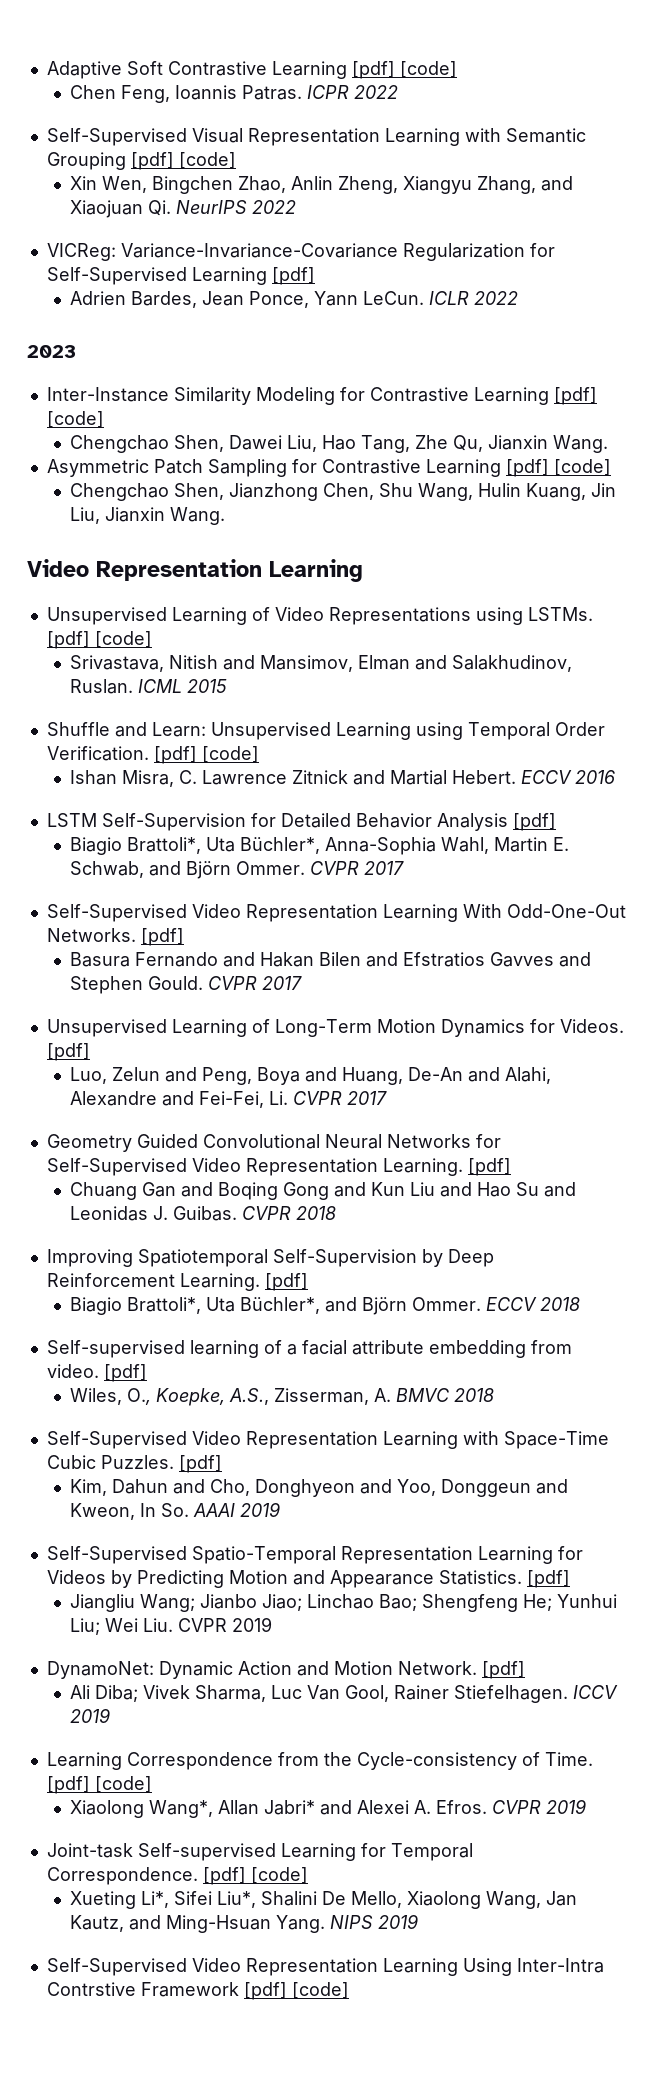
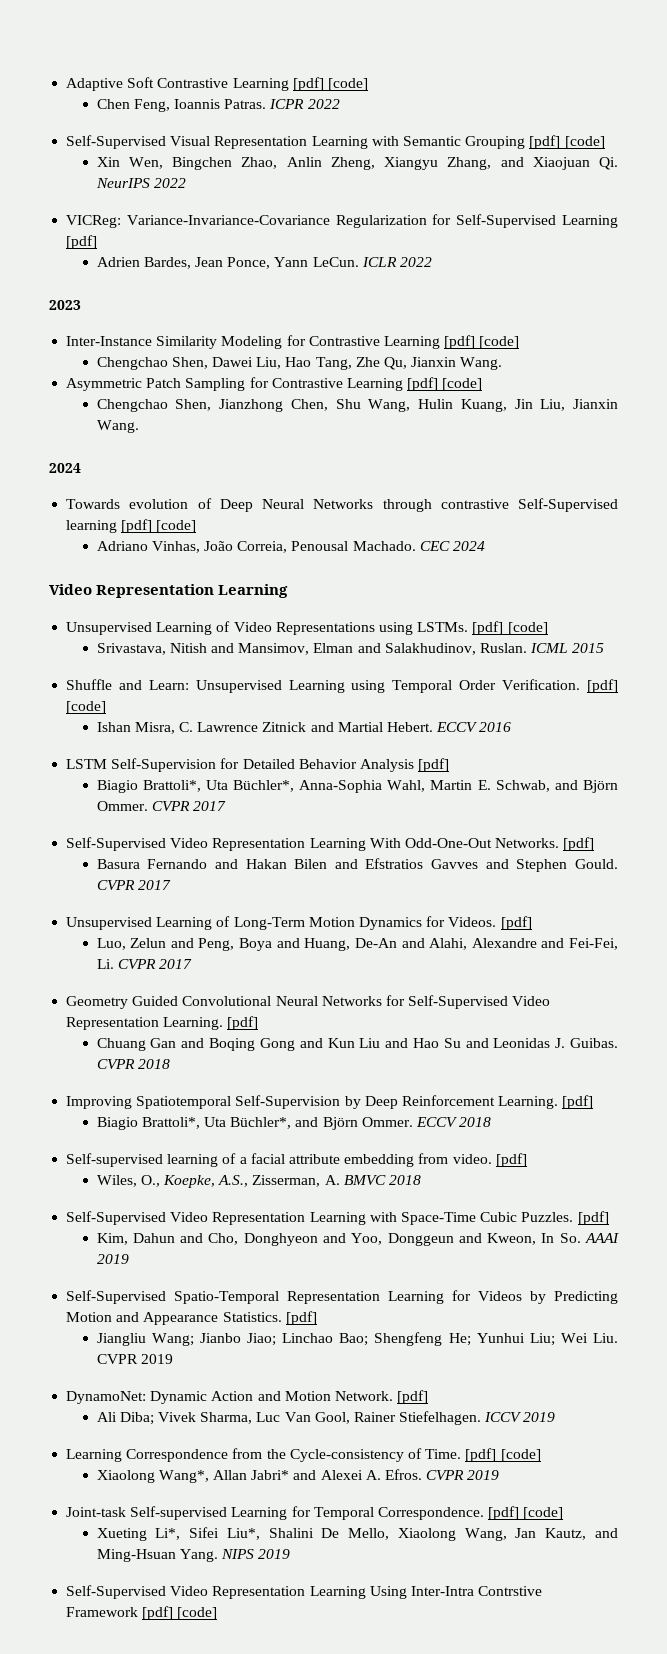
  Chengchao Shen, Jianzhong Chen, Shu Wang, Hulin Kuang, Jin Liu, Jianxin Wang.
+ 2024
+ Towards evolution of Deep Neural Networks through contrastive Self-Supervised learning [pdf] [code]
+ Adriano Vinhas, João Correia, Penousal Machado. CEC 2024

